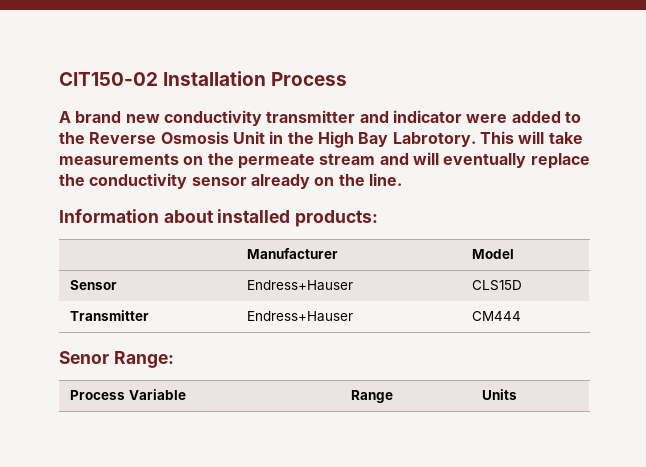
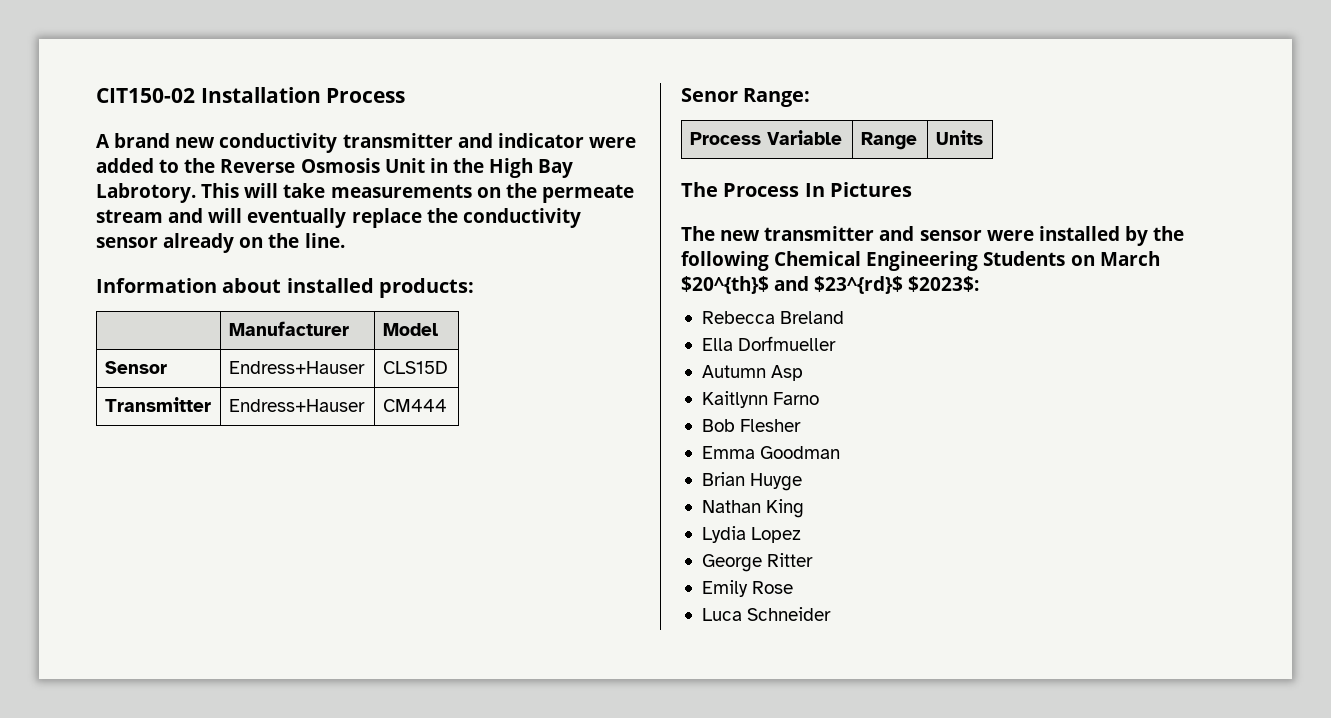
+ The Process In Pictures
+ The new transmitter and sensor were installed by the following Chemical Engineering Students on March $20^{th}$ and $23^{rd}$ $2023$:
+ Rebecca Breland
+ Ella Dorfmueller
+ Autumn Asp
+ Kaitlynn Farno
+ Bob Flesher
+ Emma Goodman
+ Brian Huyge
+ Nathan King
+ Lydia Lopez
+ George Ritter
+ Emily Rose
+ Luca Schneider

